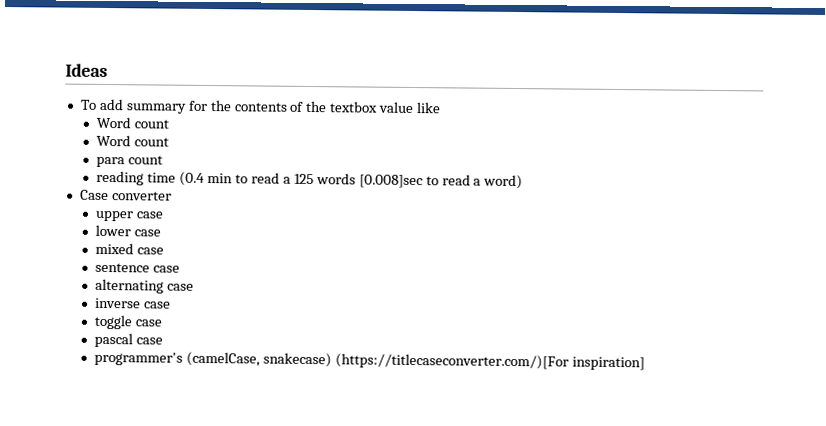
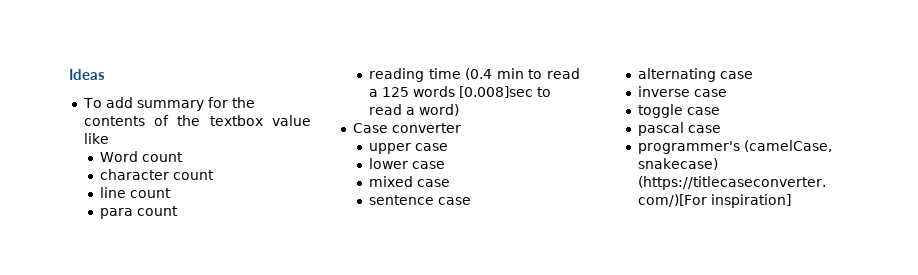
  To add summary for the contents of the textbox value like
  Word count
- Word count
+ character count
+ line count

